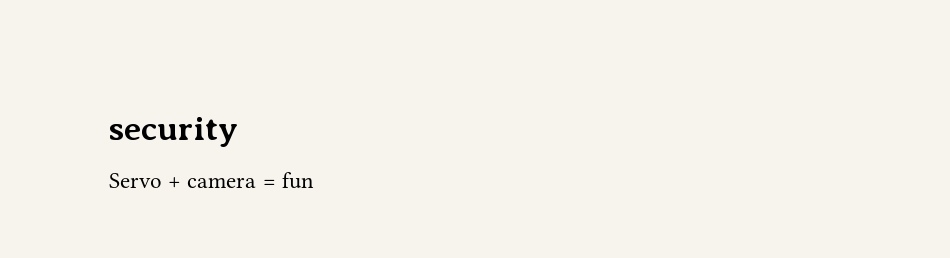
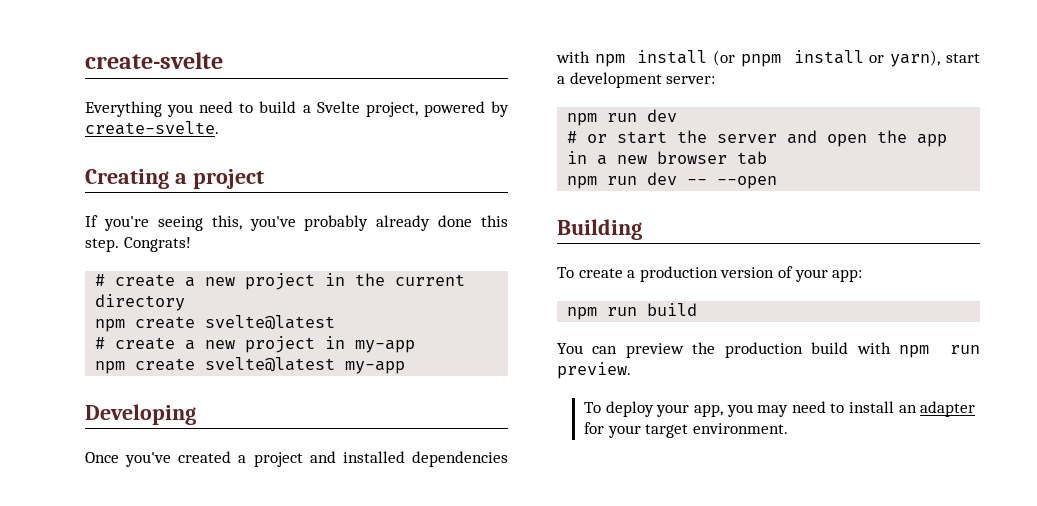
- security
- Servo + camera = fun
+ create-svelte
+ Everything you need to build a Svelte project, powered by create-svelte.
+ Creating a project
+ If you're seeing this, you've probably already done this step. Congrats!
+ # create a new project in the current directory
+ npm create svelte@latest
+ # create a new project in my-app
+ npm create svelte@latest my-app
+ Developing
+ Once you've created a project and installed dependencies with npm install (or pnpm install or yarn), start a development server:
+ npm run dev
+ # or start the server and open the app in a new browser tab
+ npm run dev -- --open
+ Building
+ To create a production version of your app:
+ npm run build
+ You can preview the production build with npm run preview.
+ To deploy your app, you may need to install an adapter for your target environment.

